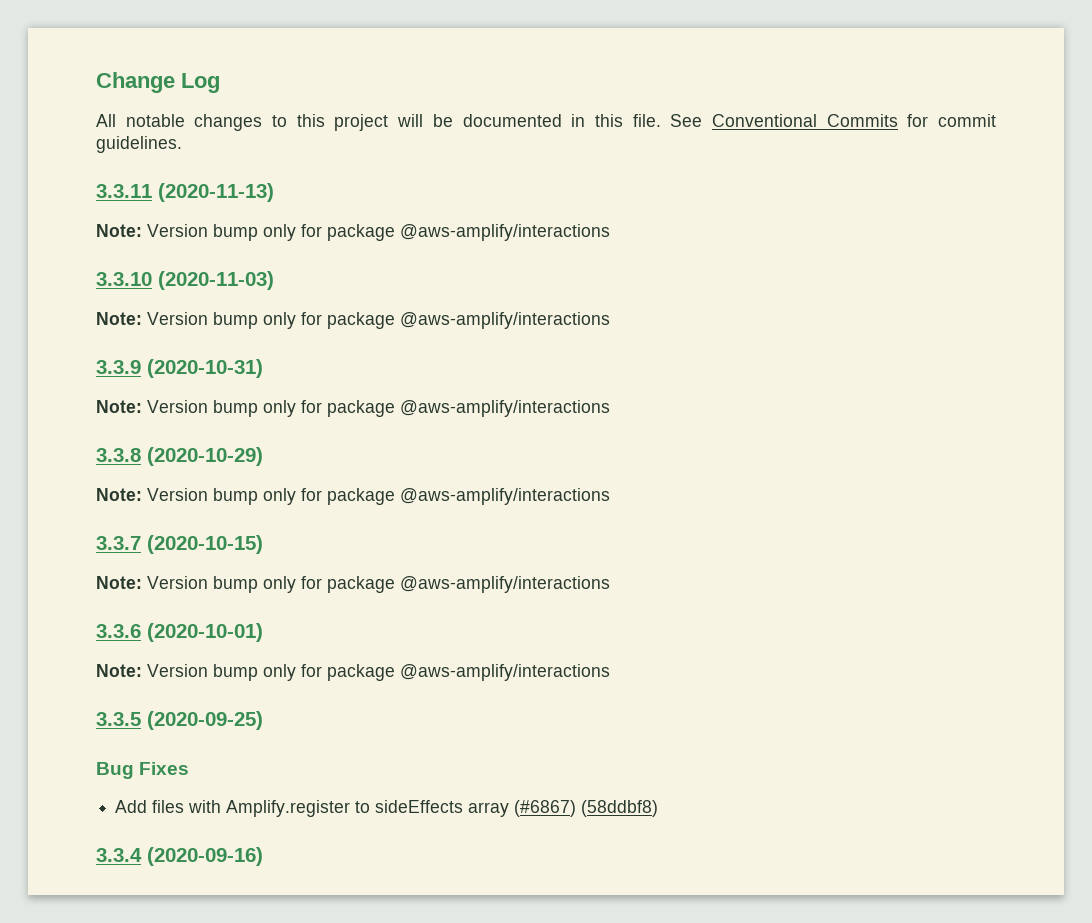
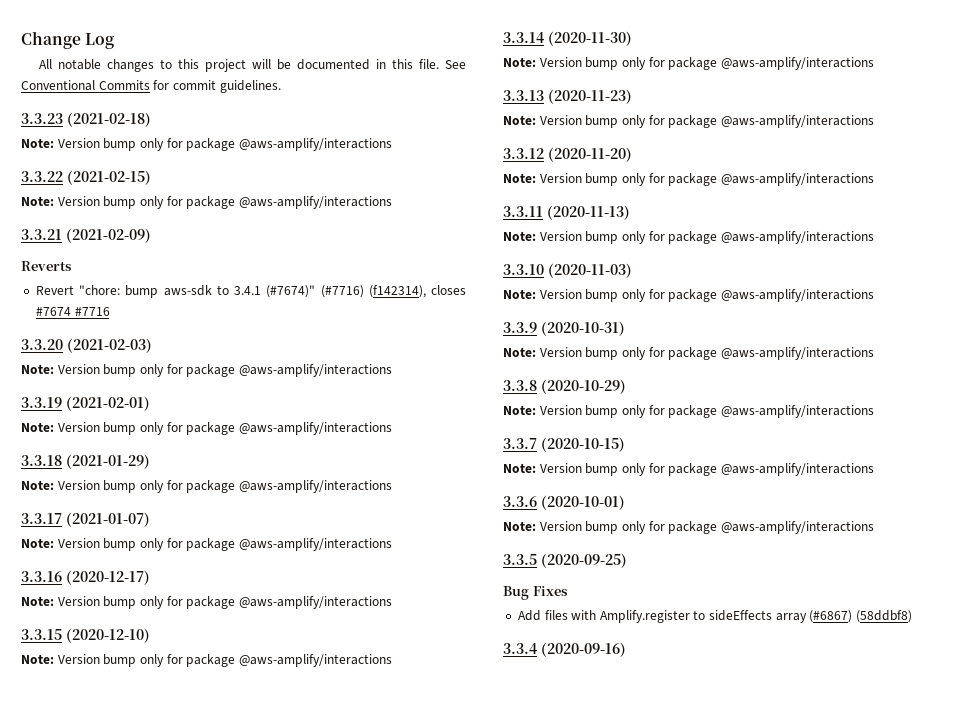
+ 3.3.23 (2021-02-18)
+ Note: Version bump only for package @aws-amplify/interactions
+ 3.3.22 (2021-02-15)
+ Note: Version bump only for package @aws-amplify/interactions
+ 3.3.21 (2021-02-09)
+ Reverts
+ Revert "chore: bump aws-sdk to 3.4.1 (#7674)" (#7716) (f142314), closes #7674 #7716
+ 3.3.20 (2021-02-03)
+ Note: Version bump only for package @aws-amplify/interactions
+ 3.3.19 (2021-02-01)
+ Note: Version bump only for package @aws-amplify/interactions
+ 3.3.18 (2021-01-29)
+ Note: Version bump only for package @aws-amplify/interactions
+ 3.3.17 (2021-01-07)
+ Note: Version bump only for package @aws-amplify/interactions
+ 3.3.16 (2020-12-17)
+ Note: Version bump only for package @aws-amplify/interactions
+ 3.3.15 (2020-12-10)
+ Note: Version bump only for package @aws-amplify/interactions
+ 3.3.14 (2020-11-30)
+ Note: Version bump only for package @aws-amplify/interactions
+ 3.3.13 (2020-11-23)
+ Note: Version bump only for package @aws-amplify/interactions
+ 3.3.12 (2020-11-20)
+ Note: Version bump only for package @aws-amplify/interactions

